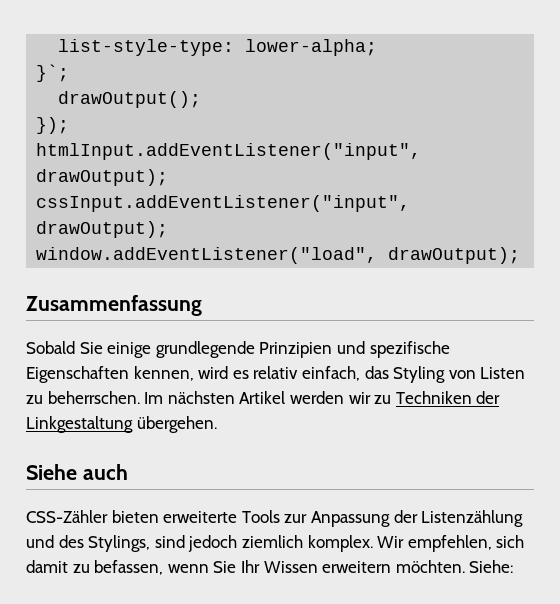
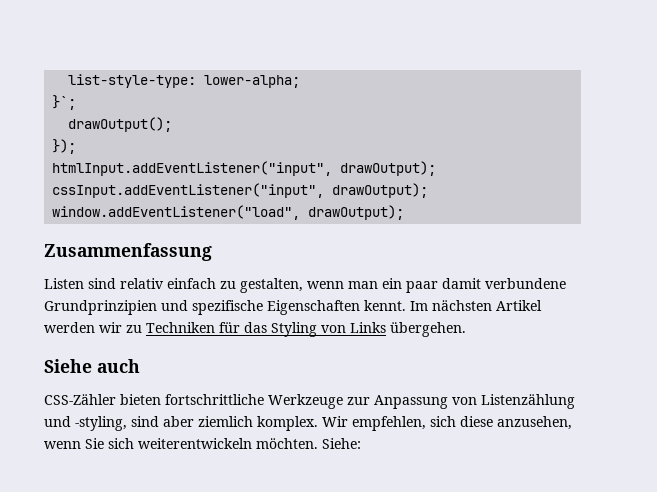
- Sobald Sie einige grundlegende Prinzipien und spezifische Eigenschaften kennen, wird es relativ einfach, das Styling von Listen zu beherrschen.
+ Listen sind relativ einfach zu gestalten, wenn man ein paar damit verbundene Grundprinzipien und spezifische Eigenschaften kennt.
- Im nächsten Artikel werden wir zu Techniken der Linkgestaltung übergehen.
+ Im nächsten Artikel werden wir zu Techniken für das Styling von Links übergehen.
- CSS-Zähler bieten erweiterte Tools zur Anpassung der Listenzählung und des Stylings, sind jedoch ziemlich komplex.
+ CSS-Zähler bieten fortschrittliche Werkzeuge zur Anpassung von Listenzählung und -styling, sind aber ziemlich komplex.
- Wir empfehlen, sich damit zu befassen, wenn Sie Ihr Wissen erweitern möchten.
+ Wir empfehlen, sich diese anzusehen, wenn Sie sich weiterentwickeln möchten.

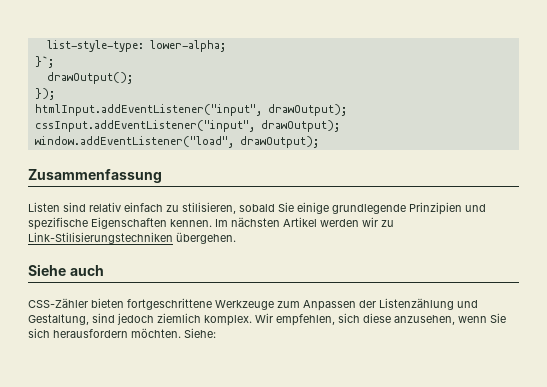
- Listen sind relativ einfach zu gestalten, wenn man ein paar damit verbundene Grundprinzipien und spezifische Eigenschaften kennt.
+ Listen sind relativ einfach zu stilisieren, sobald Sie einige grundlegende Prinzipien und spezifische Eigenschaften kennen.
- Im nächsten Artikel werden wir zu Techniken für das Styling von Links übergehen.
+ Im nächsten Artikel werden wir zu Link-Stilisierungstechniken übergehen.
- CSS-Zähler bieten fortschrittliche Werkzeuge zur Anpassung von Listenzählung und -styling, sind aber ziemlich komplex.
+ CSS-Zähler bieten fortgeschrittene Werkzeuge zum Anpassen der Listenzählung und Gestaltung, sind jedoch ziemlich komplex.
- Wir empfehlen, sich diese anzusehen, wenn Sie sich weiterentwickeln möchten.
+ Wir empfehlen, sich diese anzusehen, wenn Sie sich herausfordern möchten.

